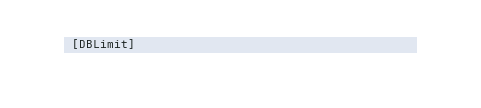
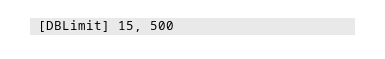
- [DBLimit]
+ [DBLimit] 15, 500

